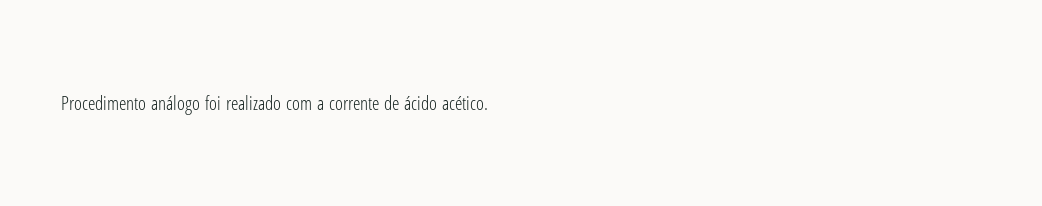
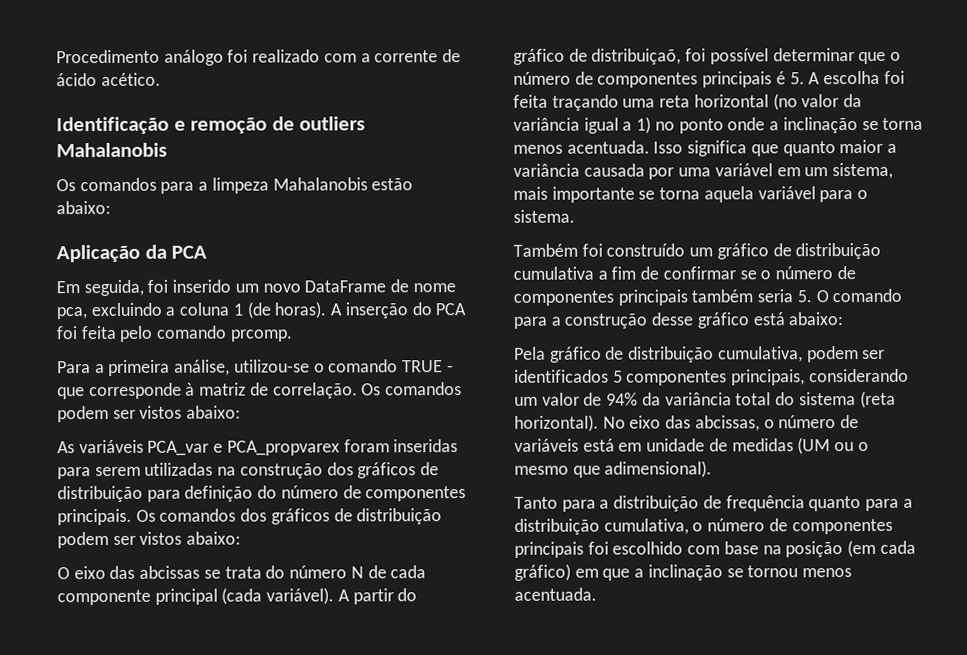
+ Identificação e remoção de outliers Mahalanobis
+ Os comandos para a limpeza Mahalanobis estão abaixo:
+ Aplicação da PCA
+ Em seguida, foi inserido um novo DataFrame de nome pca, excluindo a coluna 1 (de horas). A inserção do PCA foi feita pelo comando prcomp.
+ Para a primeira análise, utilizou-se o comando TRUE - que corresponde à matriz de correlação. Os comandos podem ser vistos abaixo:
+ As variáveis PCA_var e PCA_propvarex foram inseridas para serem utilizadas na construção dos gráficos de distribuição para definição do número de componentes principais. Os comandos dos gráficos de distribuição podem ser vistos abaixo:
+ O eixo das abcissas se trata do número N de cada componente principal (cada variável). A partir do gráfico de distribuiçaõ, foi possível determinar que o número de componentes principais é 5. A escolha foi feita traçando uma reta horizontal (no valor da variância igual a 1) no ponto onde a inclinação se torna menos acentuada. Isso significa que quanto maior a variância causada por uma variável em um sistema, mais importante se torna aquela variável para o sistema.
+ Também foi construído um gráfico de distribuição cumulativa a fim de confirmar se o número de componentes principais também seria 5. O comando para a construção desse gráfico está abaixo:
+ Pela gráfico de distribuição cumulativa, podem ser identificados 5 componentes principais, considerando um valor de 94% da variância total do sistema (reta horizontal). No eixo das abcissas, o número de variáveis está em unidade de medidas (UM ou o mesmo que adimensional).
+ Tanto para a distribuição de frequência quanto para a distribuição cumulativa, o número de componentes principais foi escolhido com base na posição (em cada gráfico) em que a inclinação se tornou menos acentuada.

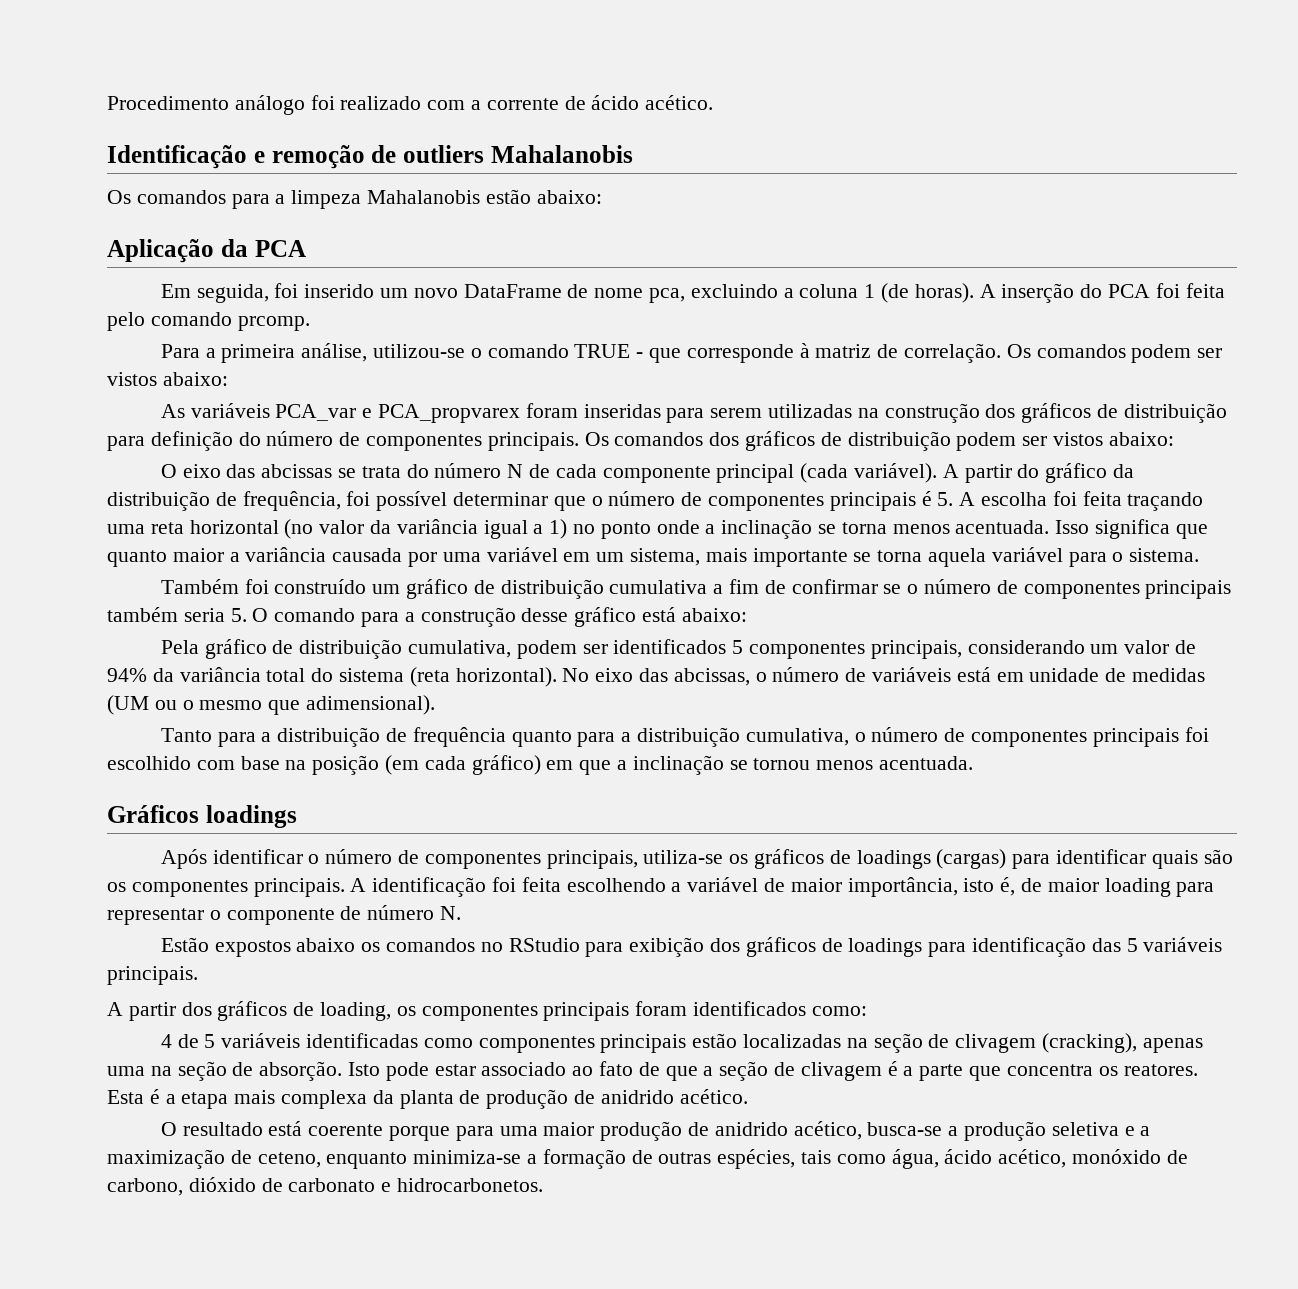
- A partir do gráfico de distribuiçaõ, foi possível determinar que o número de componentes principais é 5. A escolha foi feita traçando uma reta horizontal (no valor da variância igual a 1) no ponto onde a inclinação se torna menos acentuada.
+ A partir do gráfico da distribuição de frequência, foi possível determinar que o número de componentes principais é 5. A escolha foi feita traçando uma reta horizontal (no valor da variância igual a 1) no ponto onde a inclinação se torna menos acentuada.
+ Gráficos loadings
+ Após identificar o número de componentes principais, utiliza-se os gráficos de loadings (cargas) para identificar quais são os componentes principais. A identificação foi feita escolhendo a variável de maior importância, isto é, de maior loading para representar o componente de número N.
+ Estão expostos abaixo os comandos no RStudio para exibição dos gráficos de loadings para identificação das 5 variáveis principais.
+ A partir dos gráficos de loading, os componentes principais foram identificados como:
+ 4 de 5 variáveis identificadas como componentes principais estão localizadas na seção de clivagem (cracking), apenas uma na seção de absorção. Isto pode estar associado ao fato de que a seção de clivagem é a parte que concentra os reatores. Esta é a etapa mais complexa da planta de produção de anidrido acético.
+ O resultado está coerente porque para uma maior produção de anidrido acético, busca-se a produção seletiva e a maximização de ceteno, enquanto minimiza-se a formação de outras espécies, tais como água, ácido acético, monóxido de carbono, dióxido de carbonato e hidrocarbonetos.

